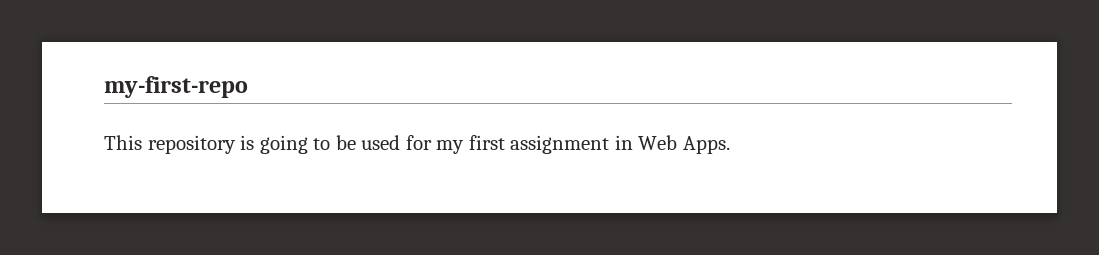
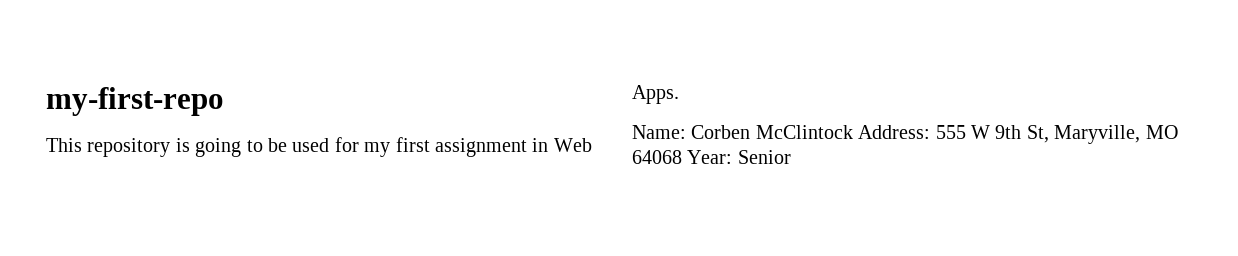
+ Name: Corben McClintock Address: 555 W 9th St, Maryville, MO 64068 Year: Senior

